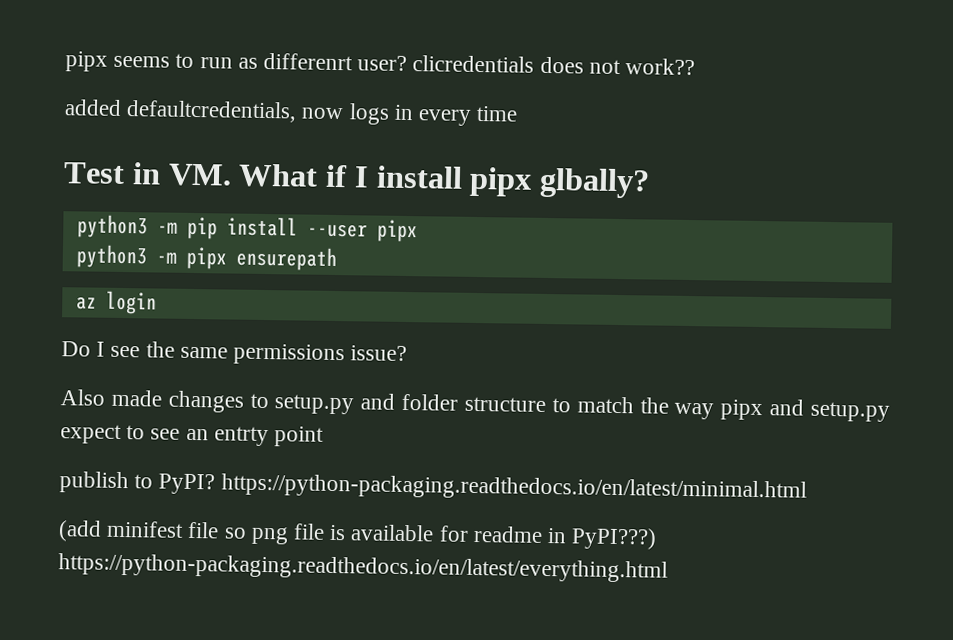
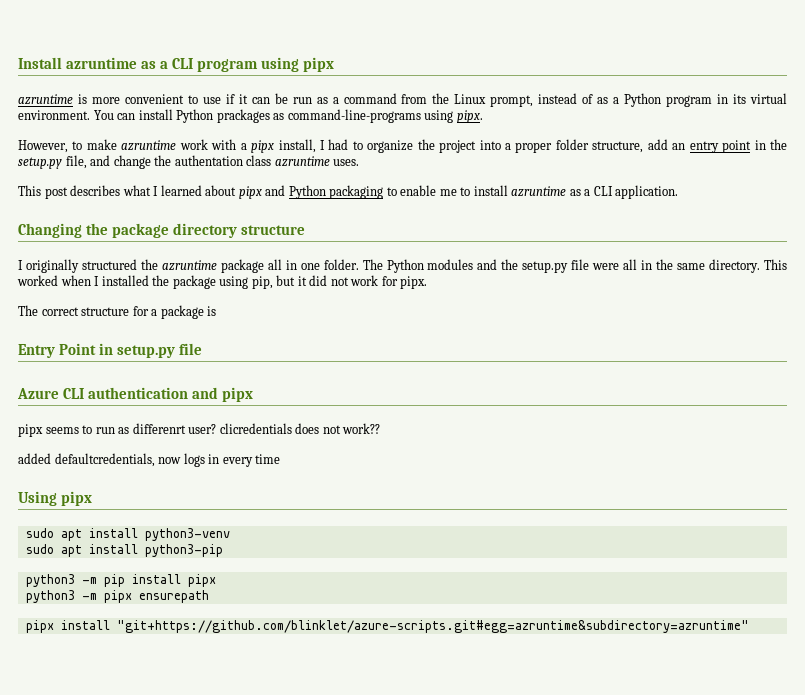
+ Install azruntime as a CLI program using pipx
+ azruntime is more convenient to use if it can be run as a command from the Linux prompt, instead of as a Python program in its virtual environment. You can install Python prackages as command-line-programs using pipx.
+ However, to make azruntime work with a pipx install, I had to organize the project into a proper folder structure, add an entry point in the setup.py file, and change the authentation class azruntime uses.
+ This post describes what I learned about pipx and Python packaging to enable me to install azruntime as a CLI application.
+ Changing the package directory structure
+ I originally structured the azruntime package all in one folder. The Python modules and the setup.py file were all in the same directory. This worked when I installed the package using pip, but it did not work for pipx.
+ The correct structure for a package is
+ Entry Point in setup.py file
+ Azure CLI authentication and pipx
- Test in VM. What if I install pipx glbally?
+ Using pipx
+ sudo apt install python3-venv
+ sudo apt install python3-pip
- python3 -m pip install --user pipx
+ python3 -m pip install pipx
- az login
- Do I see the same permissions issue?
- Also made changes to setup.py and folder structure to match the way pipx and setup.py expect to see an entrty point
- publish to PyPI? https://python-packaging.readthedocs.io/en/latest/minimal.html
- (add minifest file so png file is available for readme in PyPI???) https://python-packaging.readthedocs.io/en/latest/everything.html
+ pipx install "git+https://github.com/blinklet/azure-scripts.git#egg=azruntime&subdirectory=azruntime"

